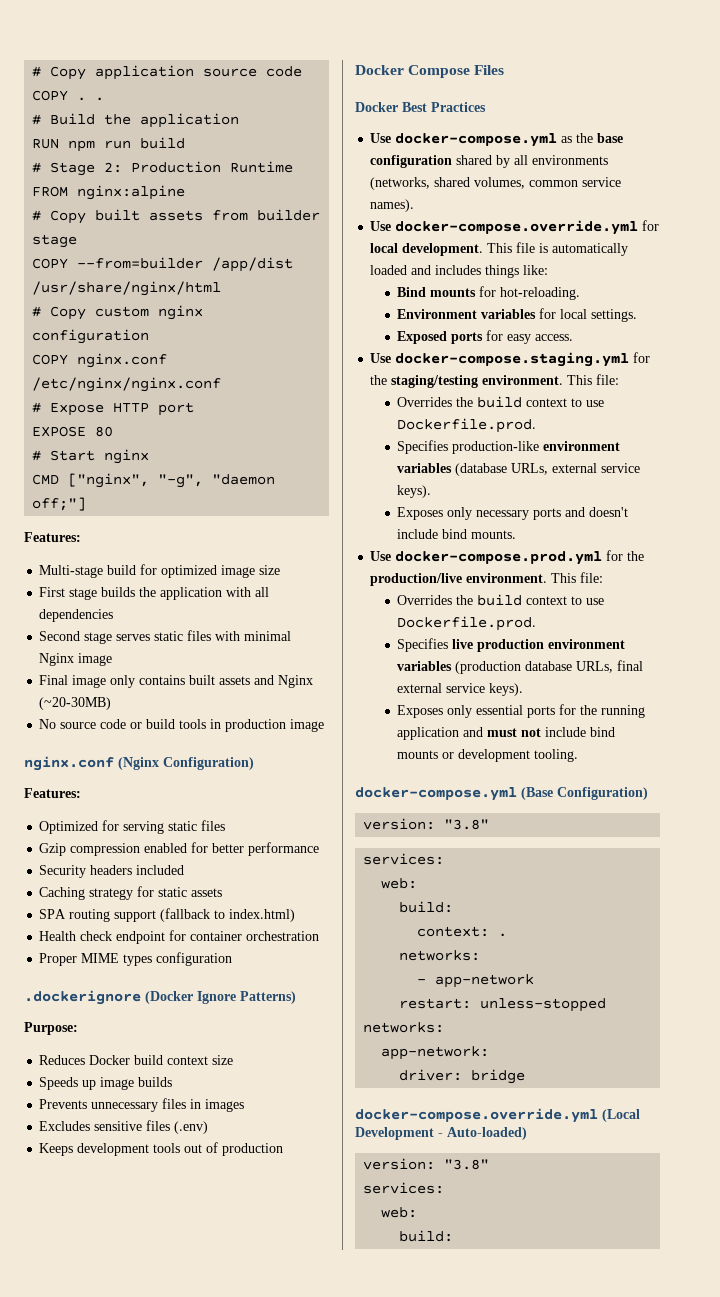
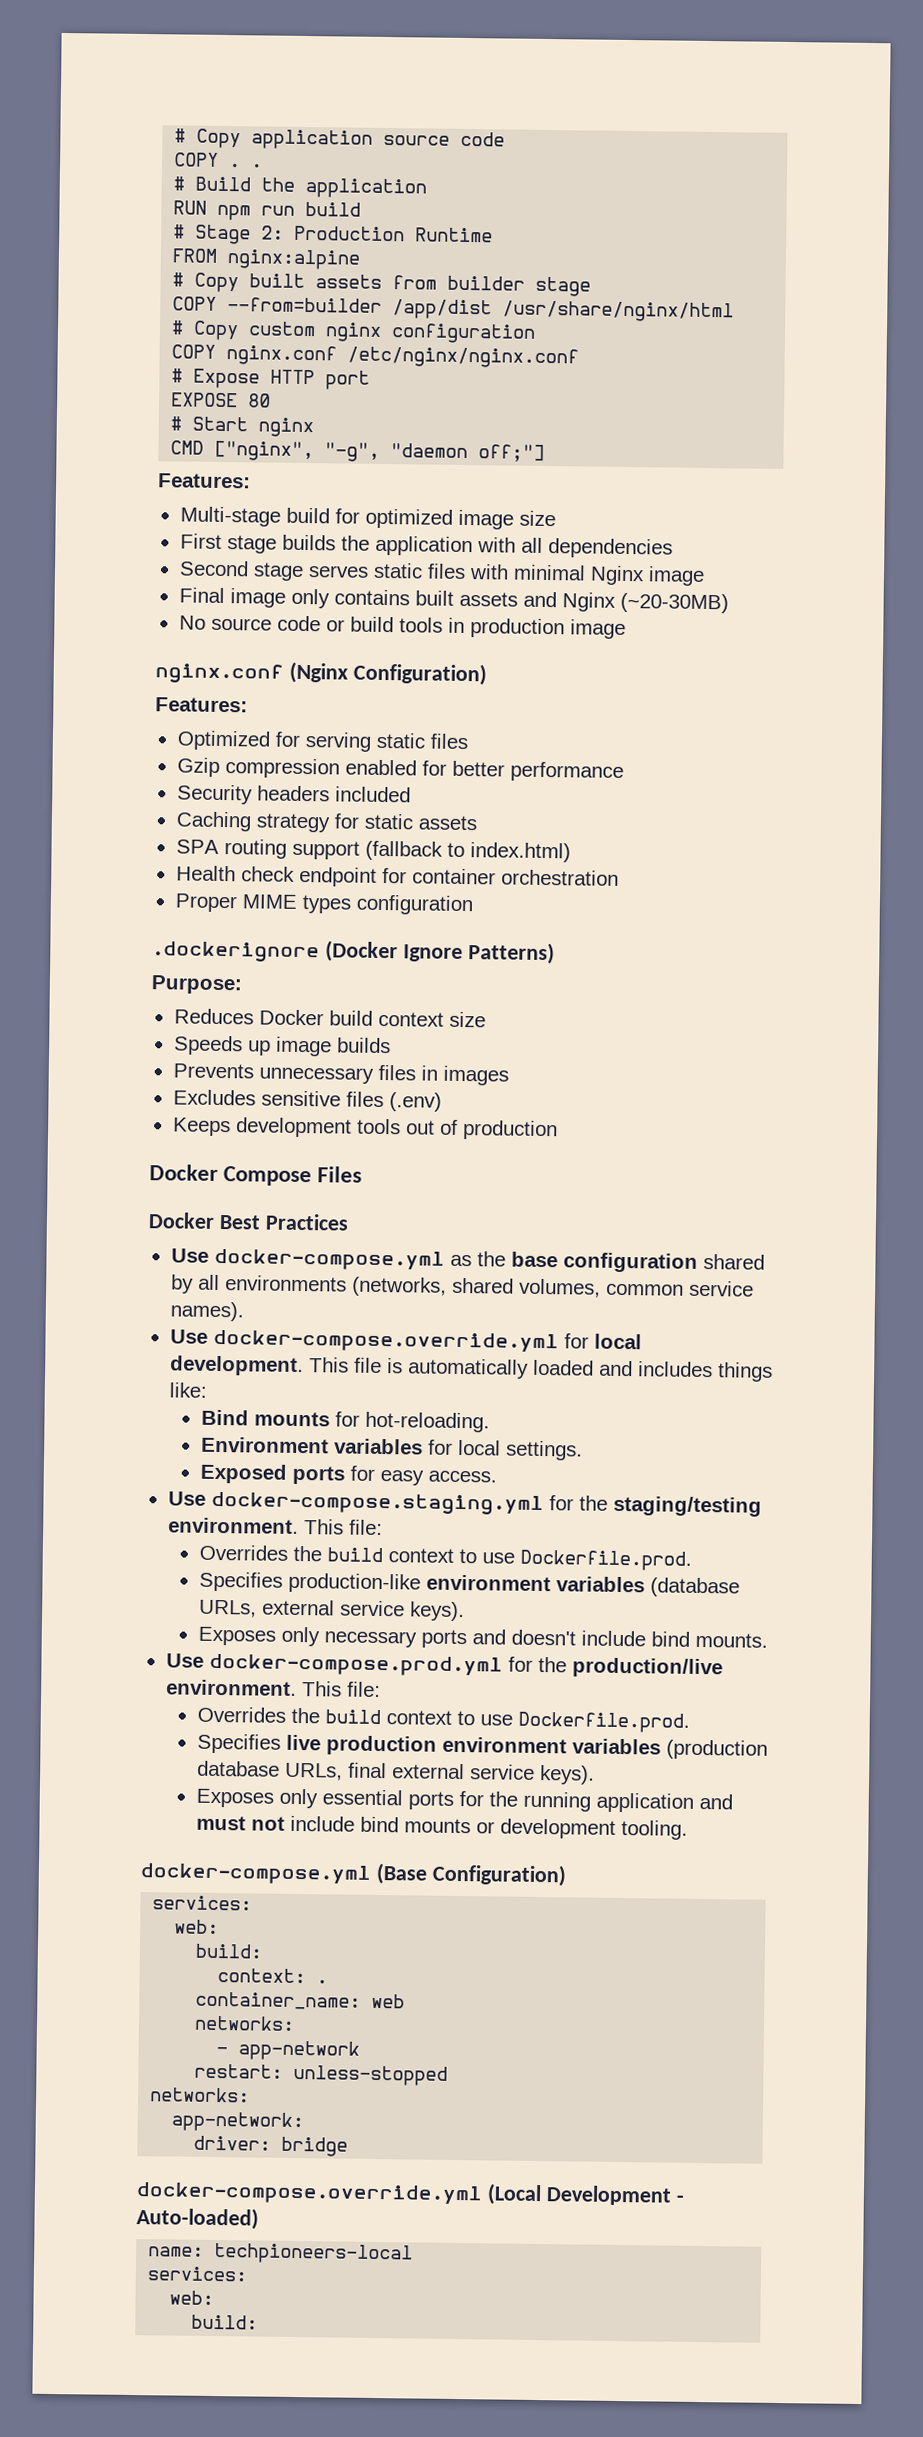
  docker-compose.yml (Base Configuration)
- version: "3.8"
+ container_name: web
  docker-compose.override.yml (Local Development - Auto-loaded)
- version: "3.8"
+ name: techpioneers-local

